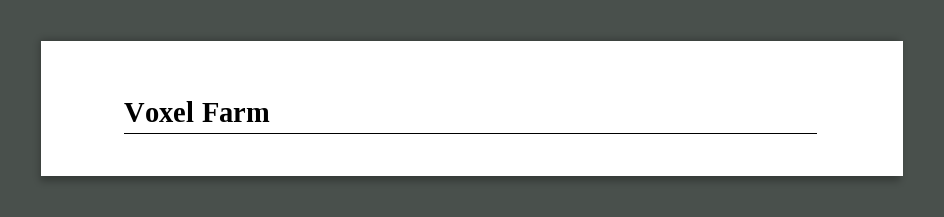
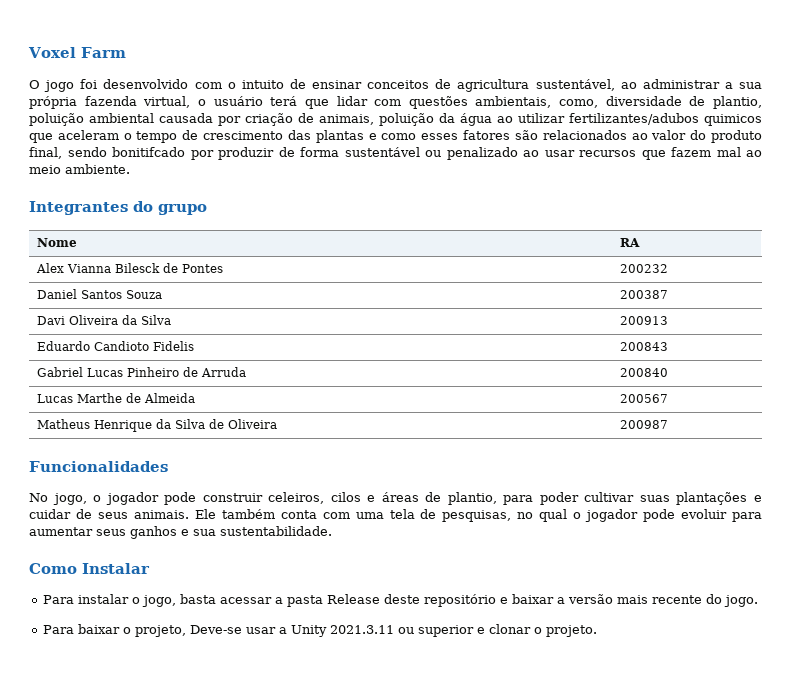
+ O jogo foi desenvolvido com o intuito de ensinar conceitos de agricultura sustentável, ao administrar a sua própria fazenda virtual, o usuário terá que lidar com questões ambientais, como, diversidade de plantio, poluição ambiental causada por criação de animais, poluição da água ao utilizar fertilizantes/adubos quimicos que aceleram o tempo de crescimento das plantas e como esses fatores são relacionados ao valor do produto final, sendo bonitifcado por produzir de forma sustentável ou penalizado ao usar recursos que fazem mal ao meio ambiente.
+ Integrantes do grupo
+ Nome | RA
+ Alex Vianna Bilesck de Pontes | 200232
+ Daniel Santos Souza | 200387
+ Davi Oliveira da Silva | 200913
+ Eduardo Candioto Fidelis | 200843
+ Gabriel Lucas Pinheiro de Arruda | 200840
+ Lucas Marthe de Almeida | 200567
+ Matheus Henrique da Silva de Oliveira | 200987
+ Funcionalidades
+ No jogo, o jogador pode construir celeiros, cilos e áreas de plantio, para poder cultivar suas plantações e cuidar de seus animais. Ele também conta com uma tela de pesquisas, no qual o jogador pode evoluir para aumentar seus ganhos e sua sustentabilidade.
+ Como Instalar
+ Para instalar o jogo, basta acessar a pasta Release deste repositório e baixar a versão mais recente do jogo.
+ Para baixar o projeto, Deve-se usar a Unity 2021.3.11 ou superior e clonar o projeto.

